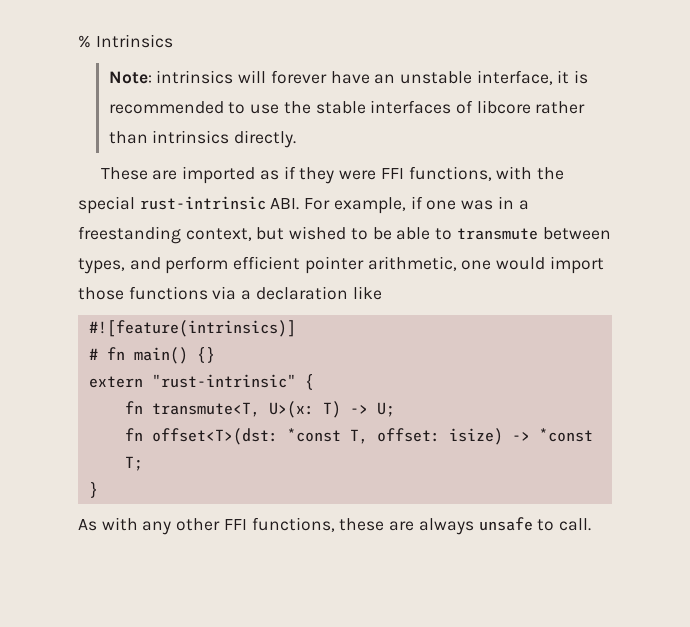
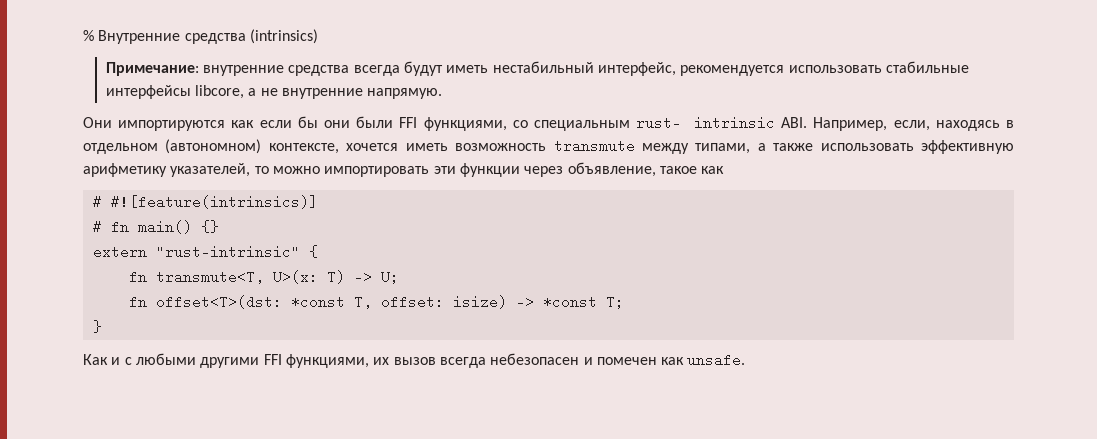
- % Intrinsics
- Note: intrinsics will forever have an unstable interface, it is recommended to use the stable interfaces of libcore rather than intrinsics directly.
- These are imported as if they were FFI functions, with the special rust-intrinsic ABI. For example, if one was in a freestanding context, but wished to be able to transmute between types, and perform efficient pointer arithmetic, one would import those functions via a declaration like
- #![feature(intrinsics)]
+ % Внутренние средства (intrinsics)
+ Примечание: внутренние средства всегда будут иметь нестабильный интерфейс, рекомендуется использовать стабильные интерфейсы libcore, а не внутренние напрямую.
+ Они импортируются как если бы они были FFI функциями, со специальным rust- intrinsic ABI. Например, если, находясь в отдельном (автономном) контексте, хочется иметь возможность transmute между типами, а также использовать эффективную арифметику указателей, то можно импортировать эти функции через объявление, такое как
+ # #![feature(intrinsics)]
- As with any other FFI functions, these are always unsafe to call.
+ Как и с любыми другими FFI функциями, их вызов всегда небезопасен и помечен как unsafe.

